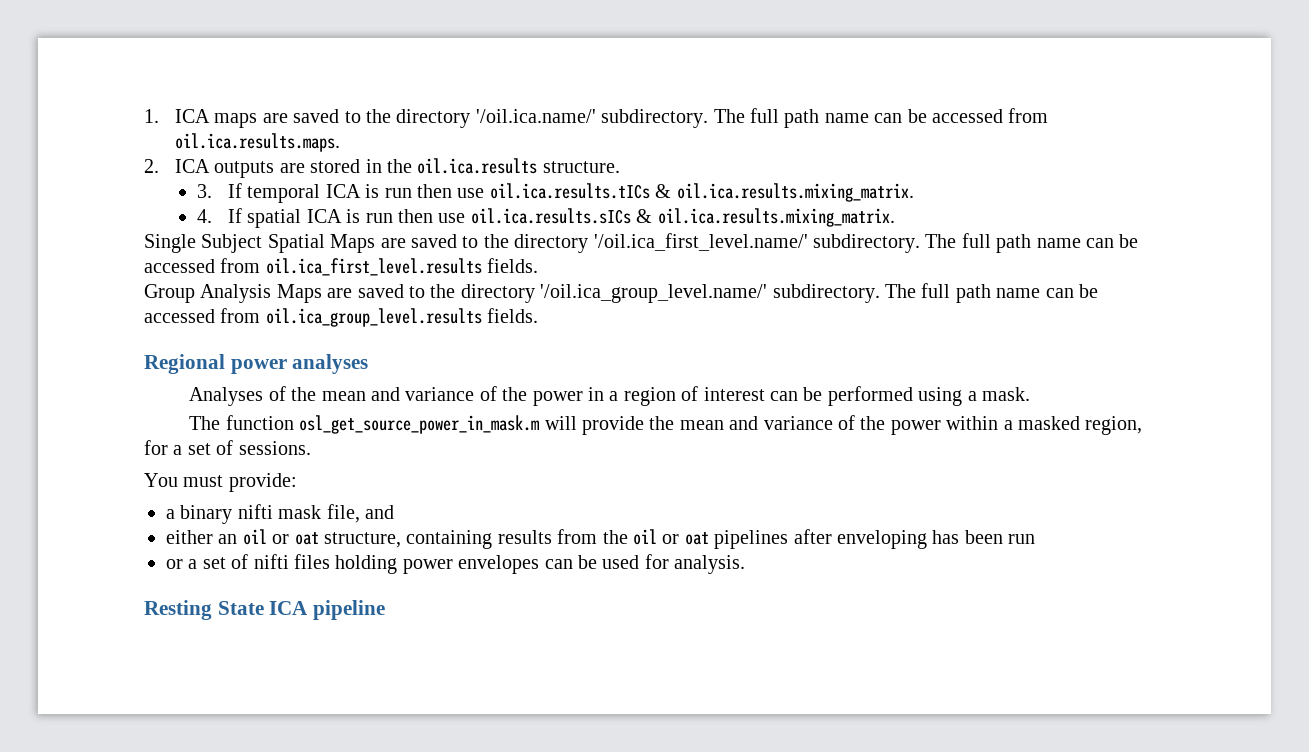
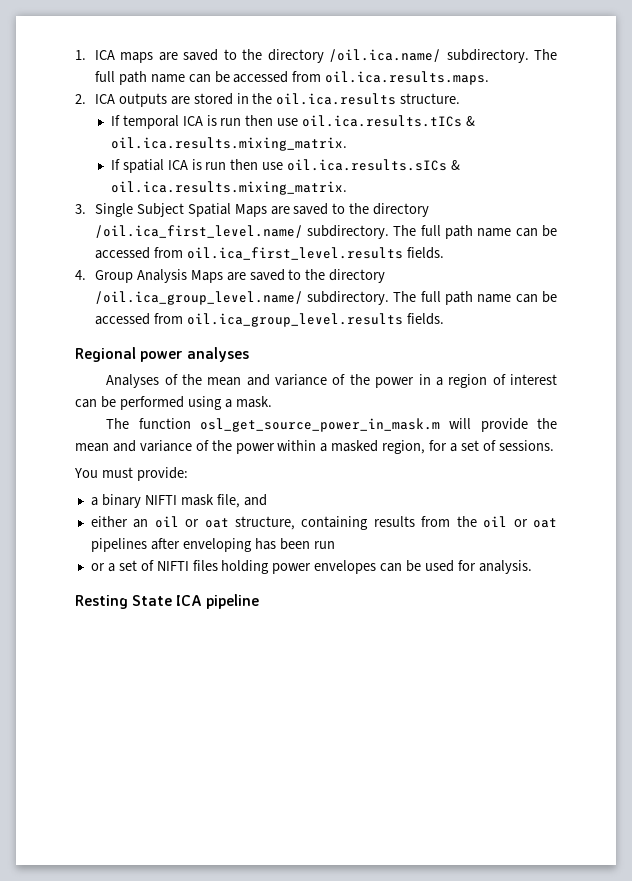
- 1. ICA maps are saved to the directory '/oil.ica.name/' subdirectory.
+ 1. ICA maps are saved to the directory /oil.ica.name/ subdirectory.
- 3. If temporal ICA is run then use oil.ica.results.tICs & oil.ica.results.mixing_matrix.
+ If temporal ICA is run then use oil.ica.results.tICs & oil.ica.results.mixing_matrix.
- 4. If spatial ICA is run then use oil.ica.results.sICs & oil.ica.results.mixing_matrix.
+ If spatial ICA is run then use oil.ica.results.sICs & oil.ica.results.mixing_matrix.
- Single Subject Spatial Maps are saved to the directory '/oil.ica_first_level.name/' subdirectory.
+ 3. Single Subject Spatial Maps are saved to the directory /oil.ica_first_level.name/ subdirectory.
- Group Analysis Maps are saved to the directory '/oil.ica_group_level.name/' subdirectory.
+ 4. Group Analysis Maps are saved to the directory /oil.ica_group_level.name/ subdirectory.
- a binary nifti mask file, and
+ a binary NIFTI mask file, and
- or a set of nifti files holding power envelopes can be used for analysis.
+ or a set of NIFTI files holding power envelopes can be used for analysis.

